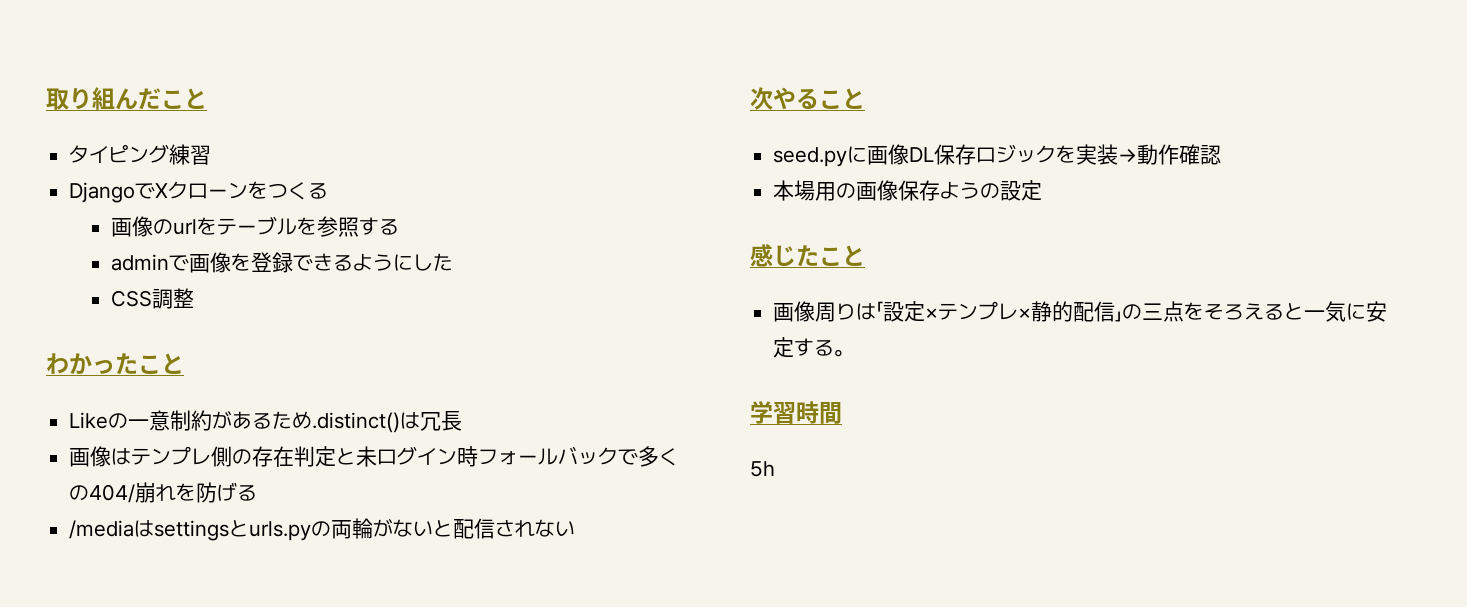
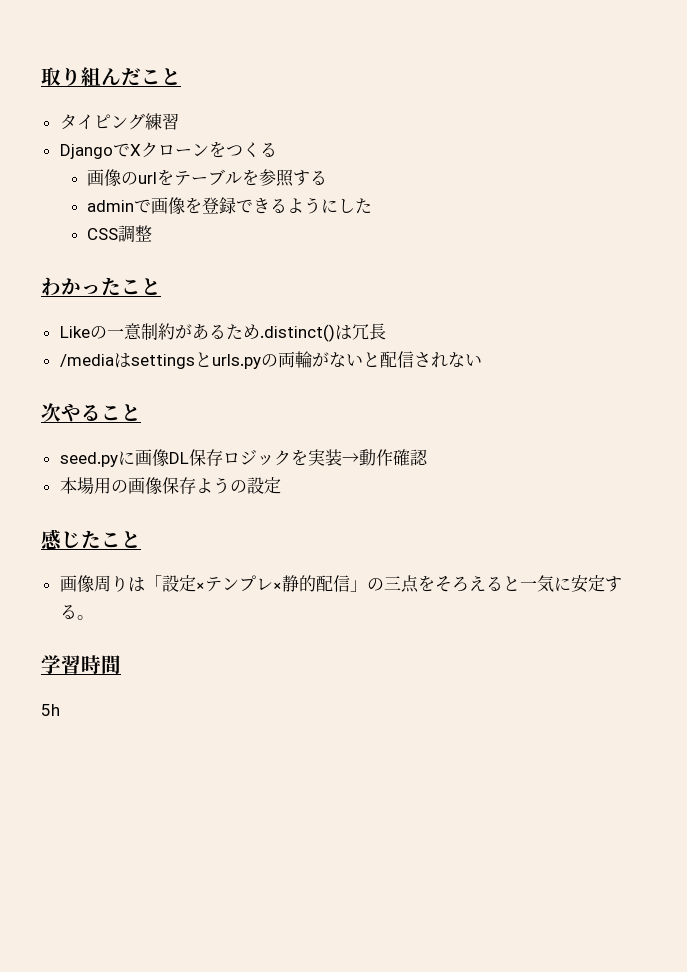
- 画像はテンプレ側の存在判定と未ログイン時フォールバックで多くの404/崩れを防げる

